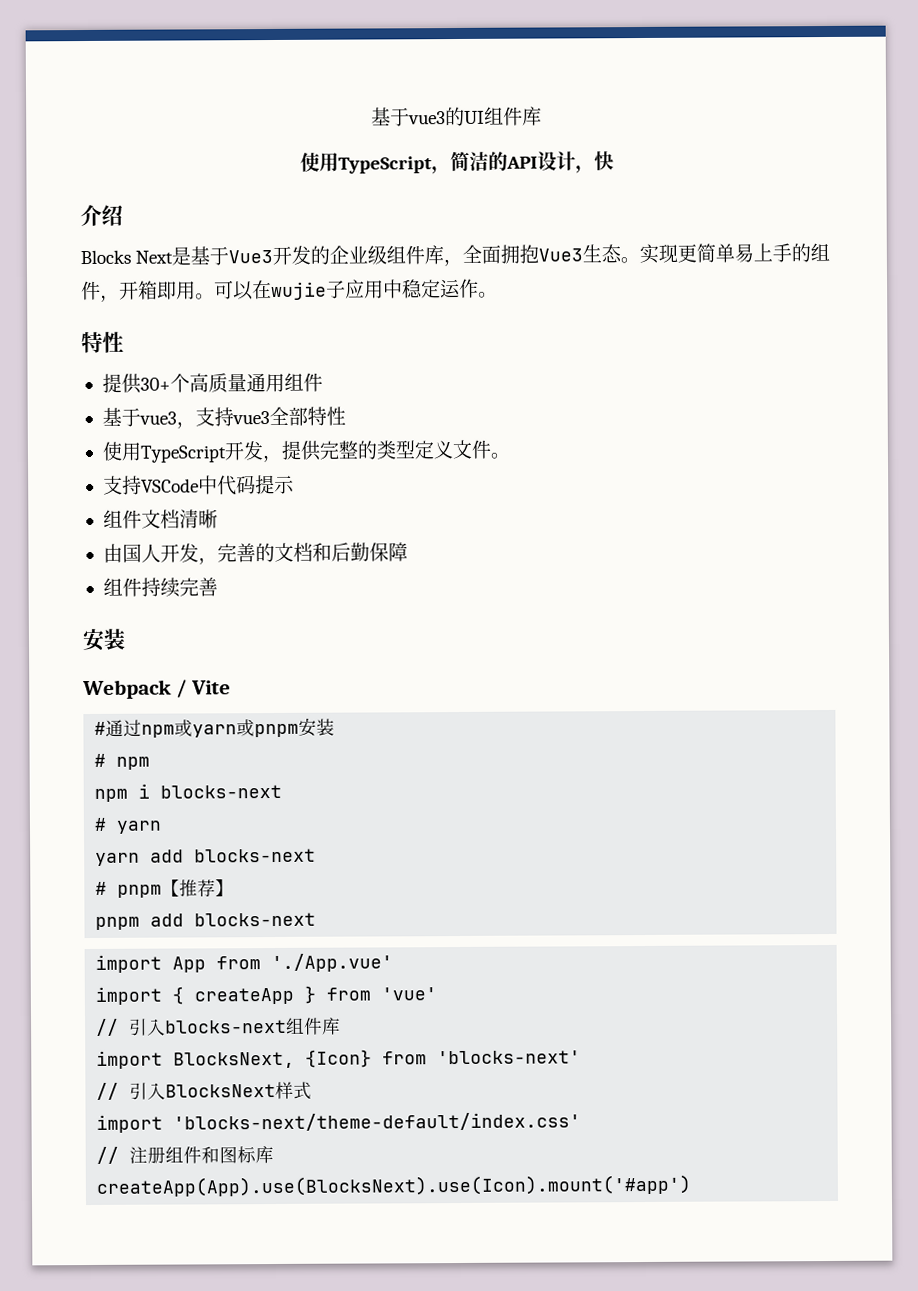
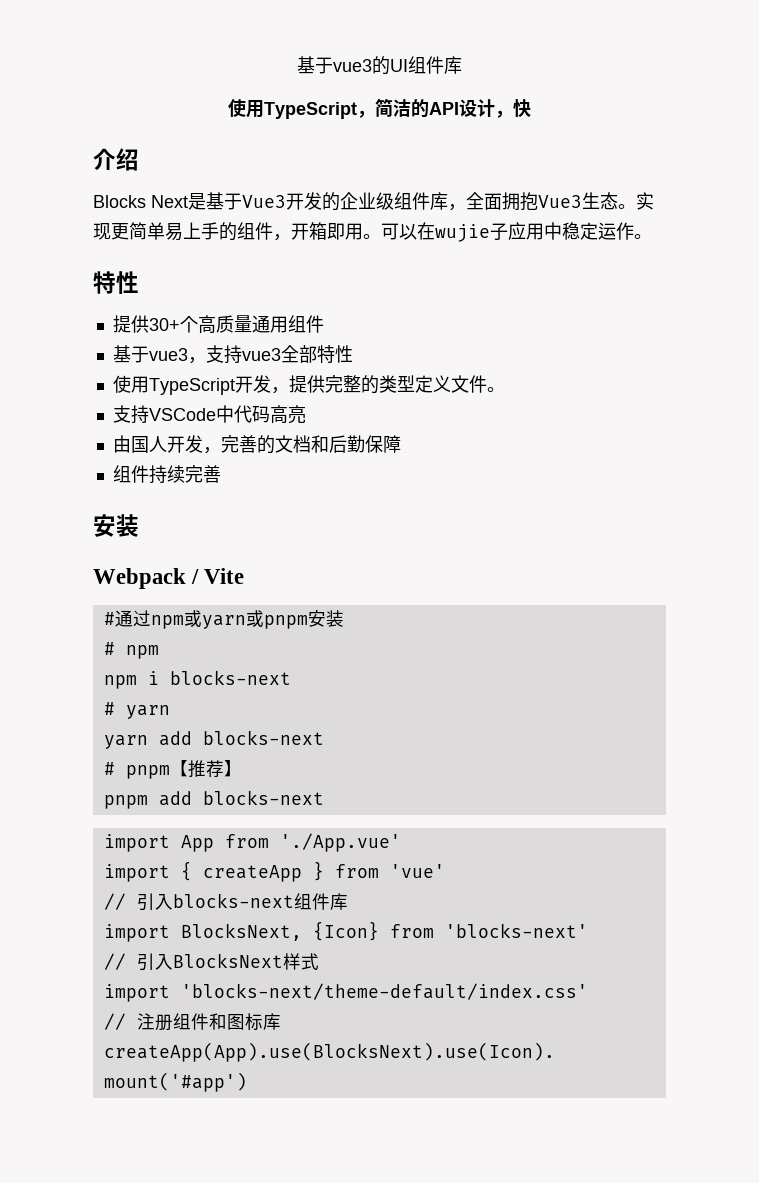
- 支持VSCode中代码提示
- 组件文档清晰
+ 支持VSCode中代码高亮

